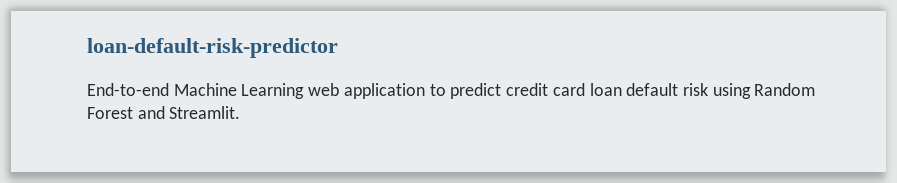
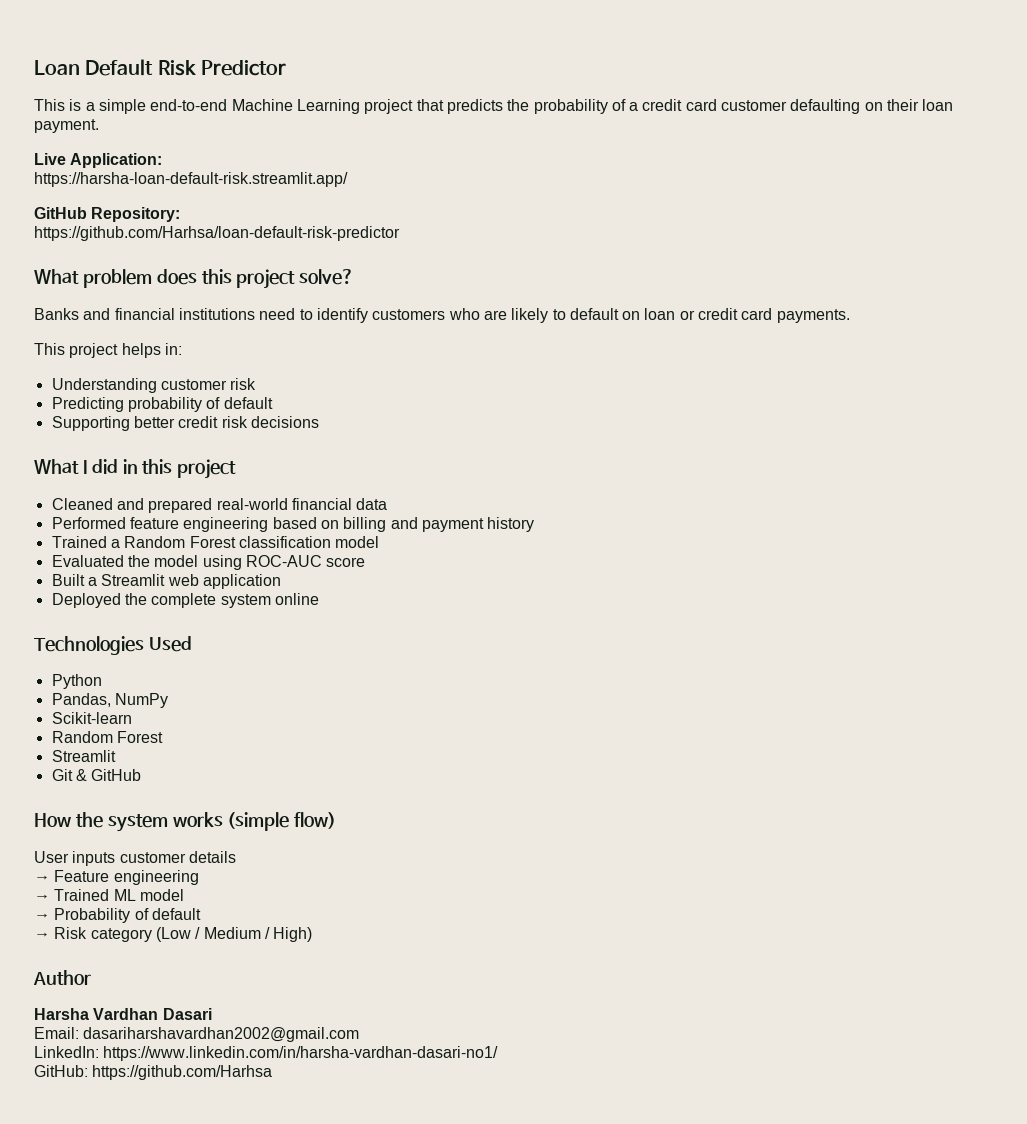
- loan-default-risk-predictor
- End-to-end Machine Learning web application to predict credit card loan default risk using Random Forest and Streamlit.
+ Loan Default Risk Predictor
+ This is a simple end-to-end Machine Learning project that predicts the probability of a credit card customer defaulting on their loan payment.
+ Live Application:
+ https://harsha-loan-default-risk.streamlit.app/
+ GitHub Repository:
+ https://github.com/Harhsa/loan-default-risk-predictor
+ What problem does this project solve?
+ Banks and financial institutions need to identify customers who are likely to default on loan or credit card payments.
+ This project helps in:
+ Understanding customer risk
+ Predicting probability of default
+ Supporting better credit risk decisions
+ What I did in this project
+ Cleaned and prepared real-world financial data
+ Performed feature engineering based on billing and payment history
+ Trained a Random Forest classification model
+ Evaluated the model using ROC-AUC score
+ Built a Streamlit web application
+ Deployed the complete system online
+ Technologies Used
+ Python
+ Pandas, NumPy
+ Scikit-learn
+ Random Forest
+ Streamlit
+ Git & GitHub
+ How the system works (simple flow)
+ User inputs customer details
+ → Feature engineering
+ → Trained ML model
+ → Probability of default
+ → Risk category (Low / Medium / High)
+ Author
+ Harsha Vardhan Dasari
+ Email: dasariharshavardhan2002@gmail.com
+ LinkedIn: https://www.linkedin.com/in/harsha-vardhan-dasari-no1/
+ GitHub: https://github.com/Harhsa

